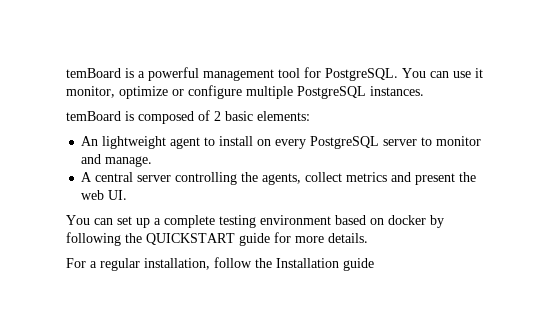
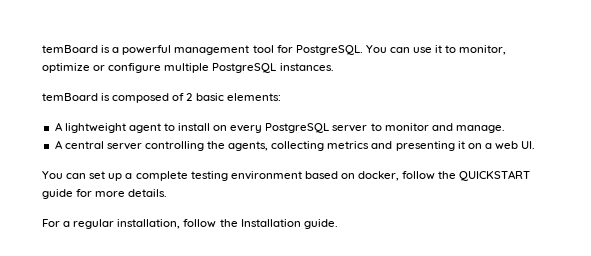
- You can use it monitor, optimize or configure multiple PostgreSQL instances.
+ You can use it to monitor, optimize or configure multiple PostgreSQL instances.
- An lightweight agent to install on every PostgreSQL server to monitor and manage.
+ A lightweight agent to install on every PostgreSQL server to monitor and manage.
- A central server controlling the agents, collect metrics and present the web UI.
+ A central server controlling the agents, collecting metrics and presenting it on a web UI.
- You can set up a complete testing environment based on docker by following the QUICKSTART guide for more details.
+ You can set up a complete testing environment based on docker, follow the QUICKSTART guide for more details.
- For a regular installation, follow the Installation guide
+ For a regular installation, follow the Installation guide.

